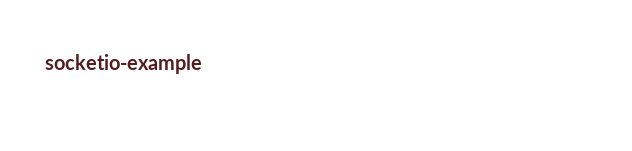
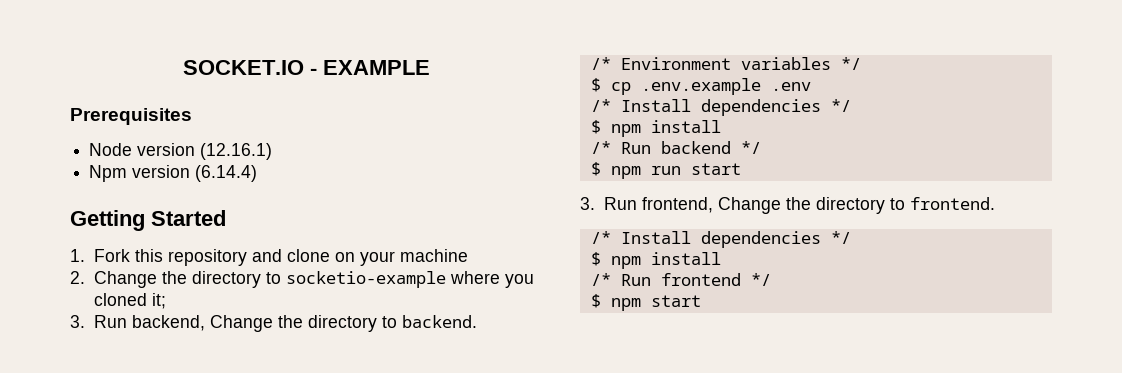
- socketio-example
+ SOCKET.IO - EXAMPLE
+ Prerequisites
+ Node version (12.16.1)
+ Npm version (6.14.4)
+ Getting Started
+ 1. Fork this repository and clone on your machine
+ 2. Change the directory to socketio-example where you cloned it;
+ 3. Run backend, Change the directory to backend.
+ /* Environment variables */
+ $ cp .env.example .env
+ /* Install dependencies */
+ $ npm install
+ /* Run backend */
+ $ npm run start
+ 3. Run frontend, Change the directory to frontend.
+ /* Install dependencies */
+ $ npm install
+ /* Run frontend */
+ $ npm start

